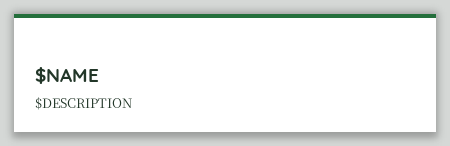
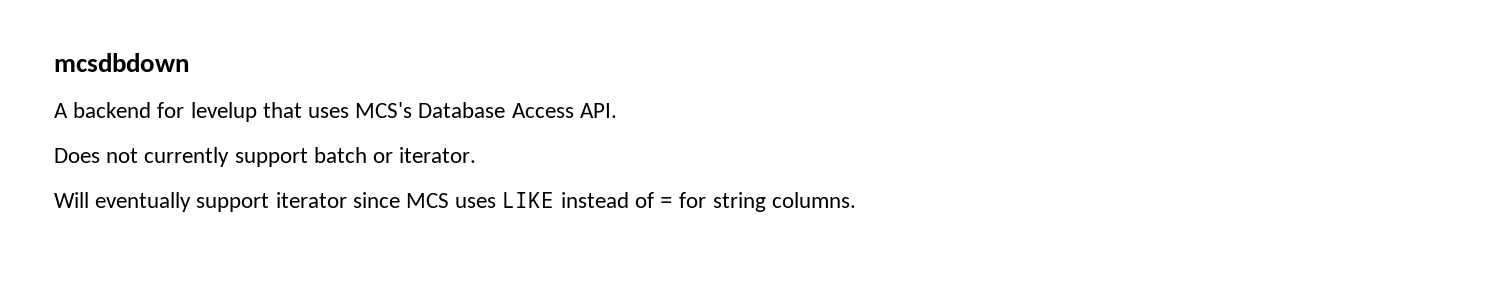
- $NAME
- $DESCRIPTION
+ mcsdbdown
+ A backend for levelup that uses MCS's Database Access API.
+ Does not currently support batch or iterator.
+ Will eventually support iterator since MCS uses LIKE instead of = for string columns.

